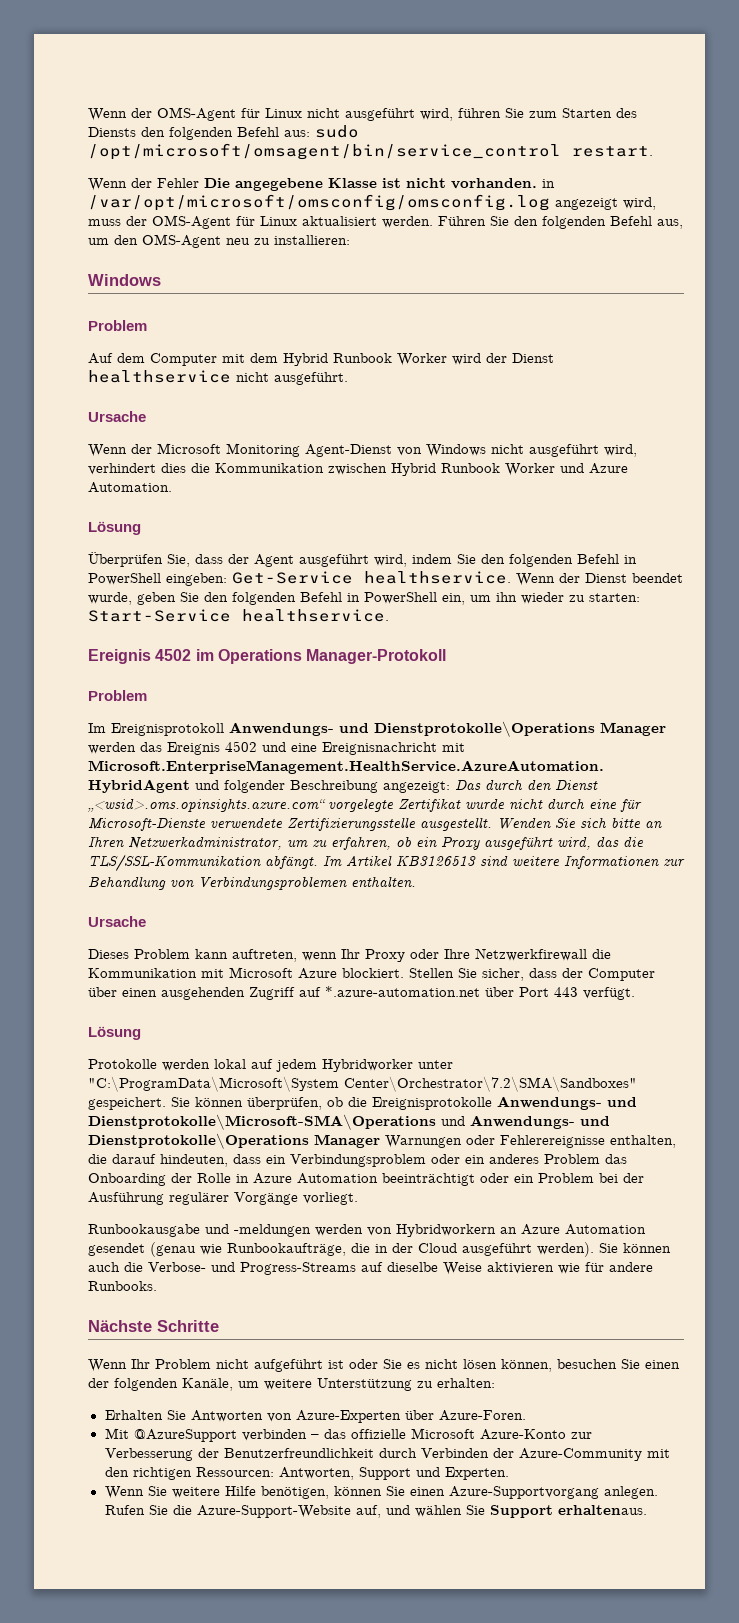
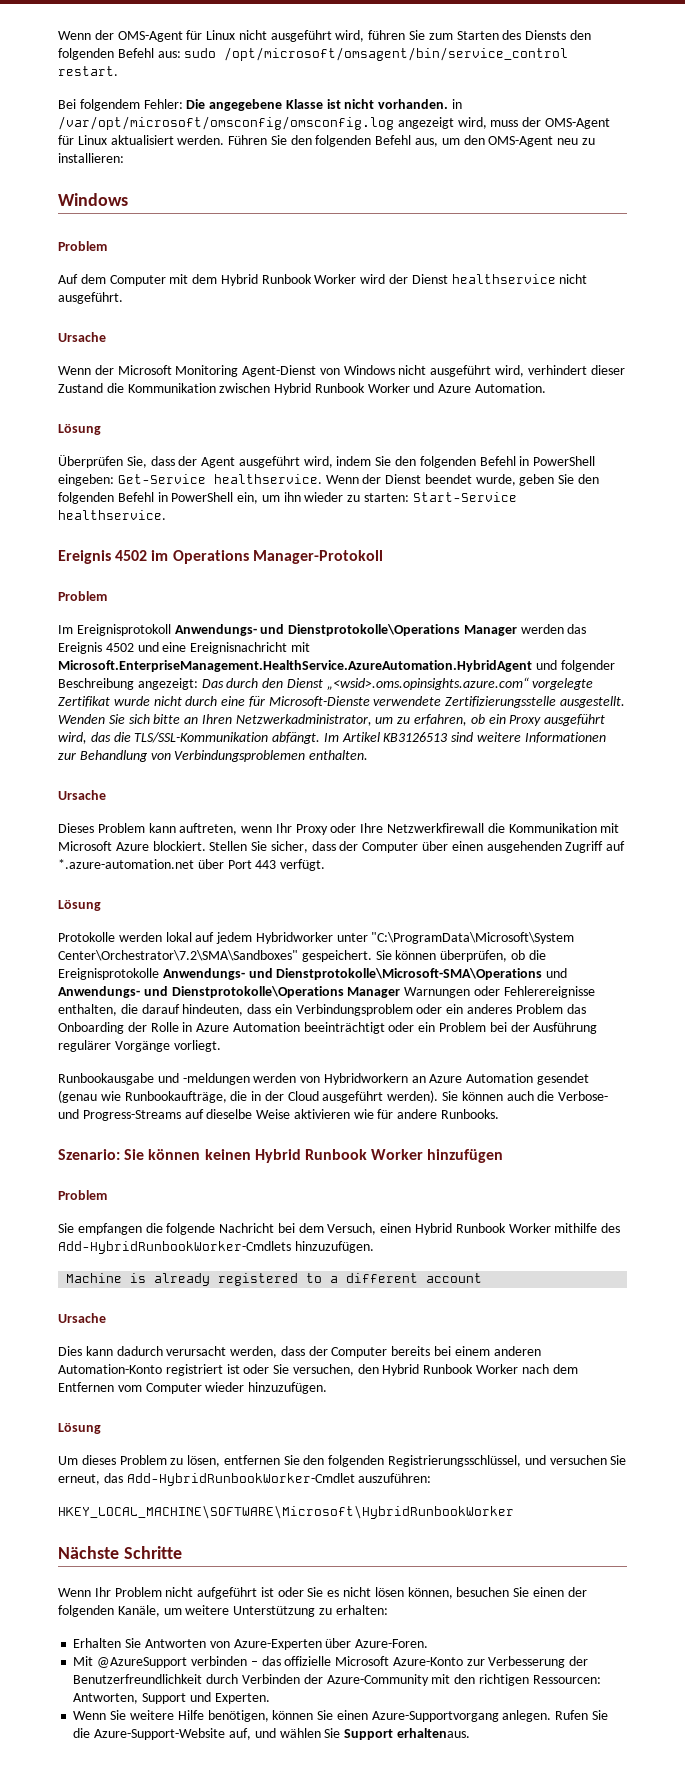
- Wenn der Fehler Die angegebene Klasse ist nicht vorhanden. in /var/opt/microsoft/omsconfig/omsconfig.log angezeigt wird, muss der OMS-Agent für Linux aktualisiert werden.
+ Bei folgendem Fehler: Die angegebene Klasse ist nicht vorhanden. in /var/opt/microsoft/omsconfig/omsconfig.log angezeigt wird, muss der OMS-Agent für Linux aktualisiert werden.
- Wenn der Microsoft Monitoring Agent-Dienst von Windows nicht ausgeführt wird, verhindert dies die Kommunikation zwischen Hybrid Runbook Worker und Azure Automation.
+ Wenn der Microsoft Monitoring Agent-Dienst von Windows nicht ausgeführt wird, verhindert dieser Zustand die Kommunikation zwischen Hybrid Runbook Worker und Azure Automation.
+ Szenario: Sie können keinen Hybrid Runbook Worker hinzufügen
+ Problem
+ Sie empfangen die folgende Nachricht bei dem Versuch, einen Hybrid Runbook Worker mithilfe des Add-HybridRunbookWorker-Cmdlets hinzuzufügen.
+ Machine is already registered to a different account
+ Ursache
+ Dies kann dadurch verursacht werden, dass der Computer bereits bei einem anderen Automation-Konto registriert ist oder Sie versuchen, den Hybrid Runbook Worker nach dem Entfernen vom Computer wieder hinzuzufügen.
+ Lösung
+ Um dieses Problem zu lösen, entfernen Sie den folgenden Registrierungsschlüssel, und versuchen Sie erneut, das Add-HybridRunbookWorker-Cmdlet auszuführen:
+ HKEY_LOCAL_MACHINE\SOFTWARE\Microsoft\HybridRunbookWorker

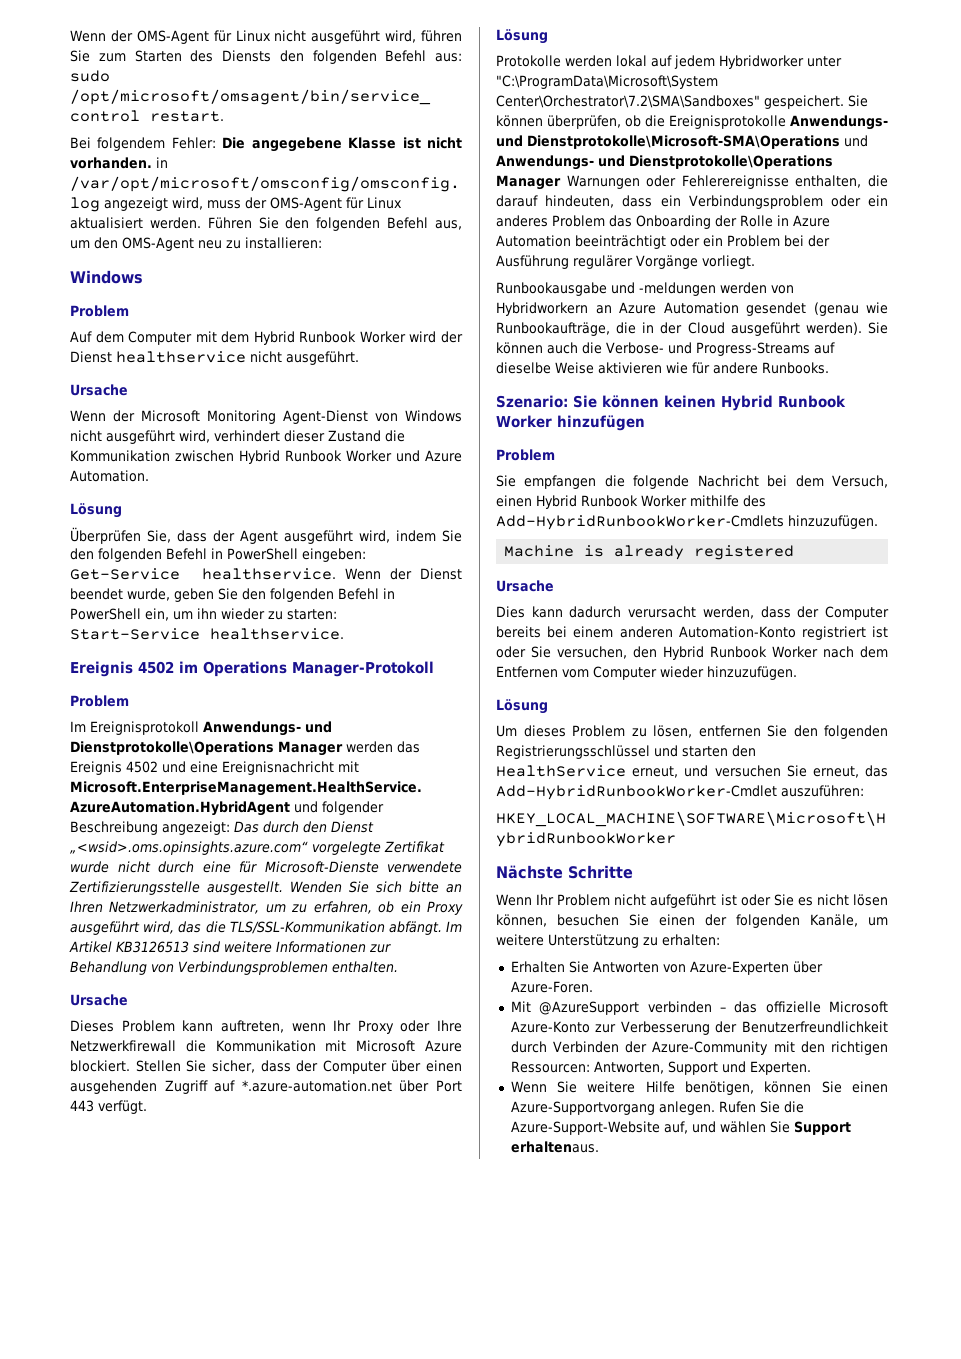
- Machine is already registered to a different account
+ Machine is already registered
- Um dieses Problem zu lösen, entfernen Sie den folgenden Registrierungsschlüssel, und versuchen Sie erneut, das Add-HybridRunbookWorker-Cmdlet auszuführen:
+ Um dieses Problem zu lösen, entfernen Sie den folgenden Registrierungsschlüssel und starten den HealthService erneut, und versuchen Sie erneut, das Add-HybridRunbookWorker-Cmdlet auszuführen:

